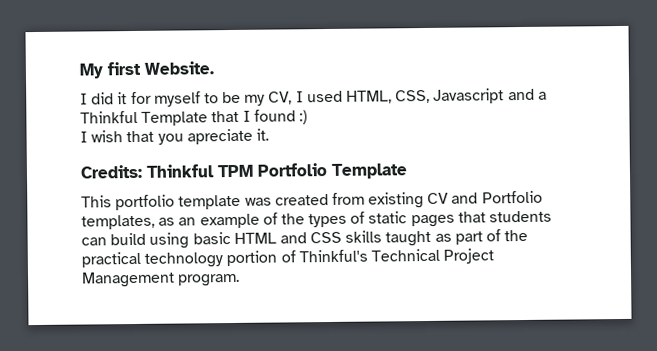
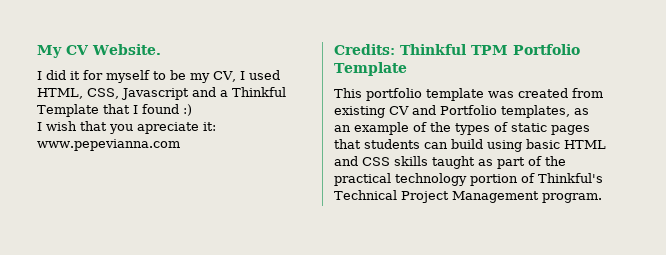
- My first Website.
+ My CV Website.
- I wish that you apreciate it.
+ I wish that you apreciate it: www.pepevianna.com

